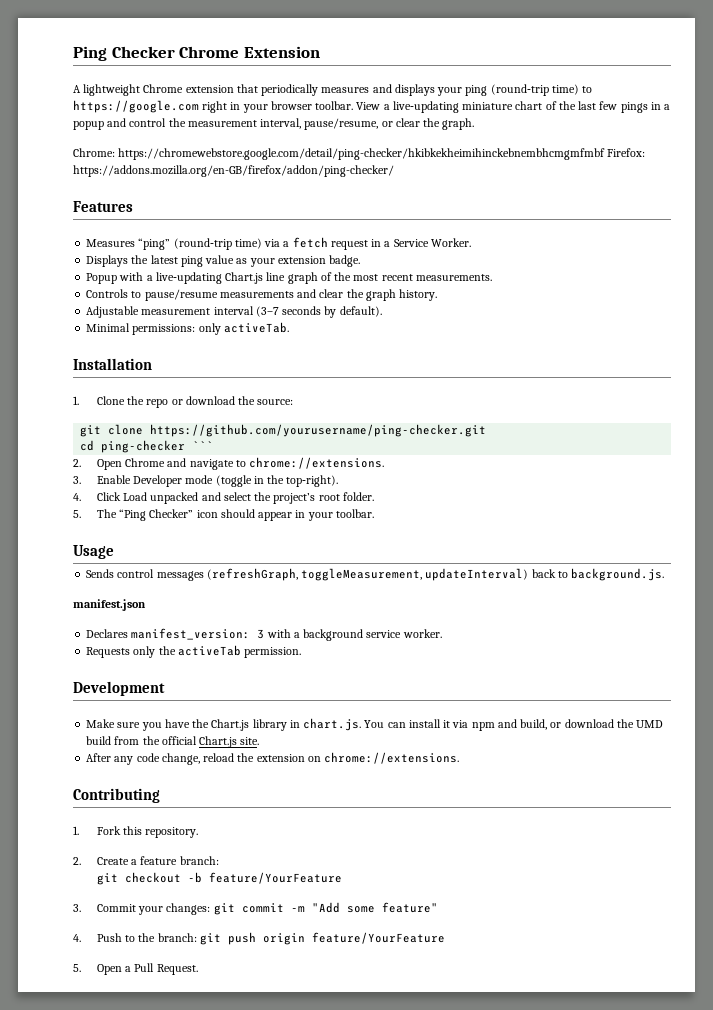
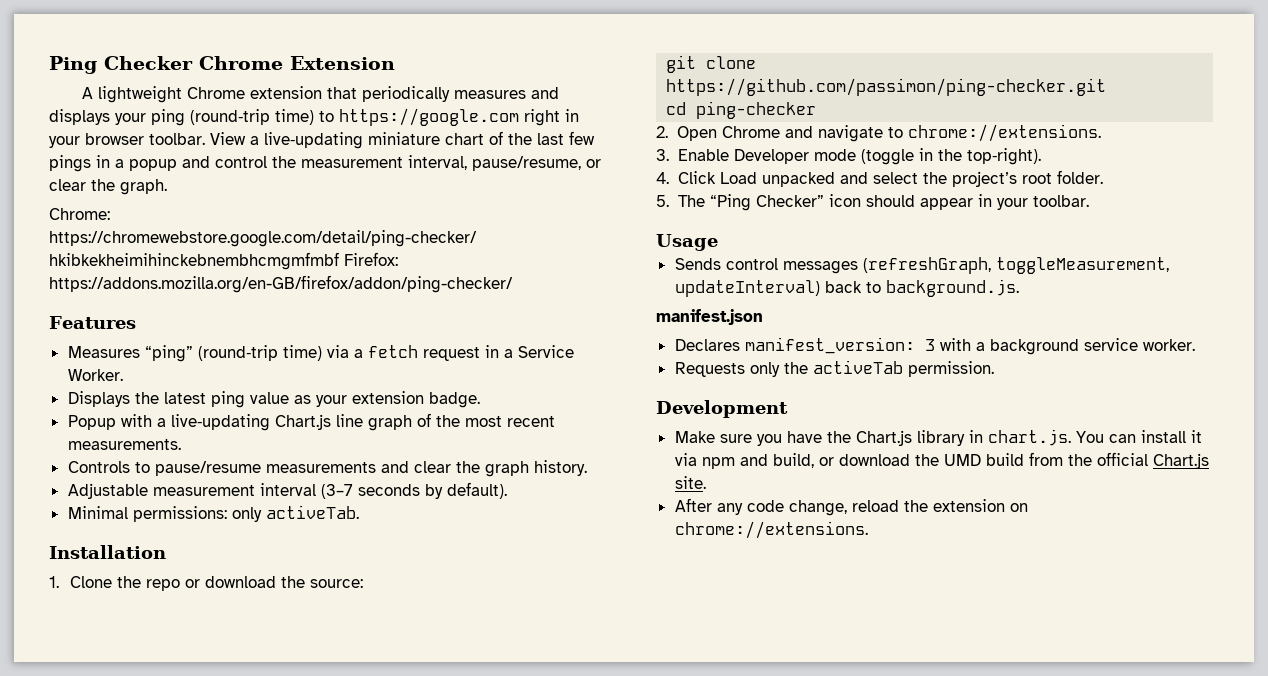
- git clone https://github.com/yourusername/ping-checker.git
+ git clone https://github.com/passimon/ping-checker.git
- cd ping-checker ```
+ cd ping-checker
- Contributing
- 1. Fork this repository.
- 2. Create a feature branch:
- git checkout -b feature/YourFeature
- 3. Commit your changes: git commit -m "Add some feature"
- 4. Push to the branch: git push origin feature/YourFeature
- 5. Open a Pull Request.

